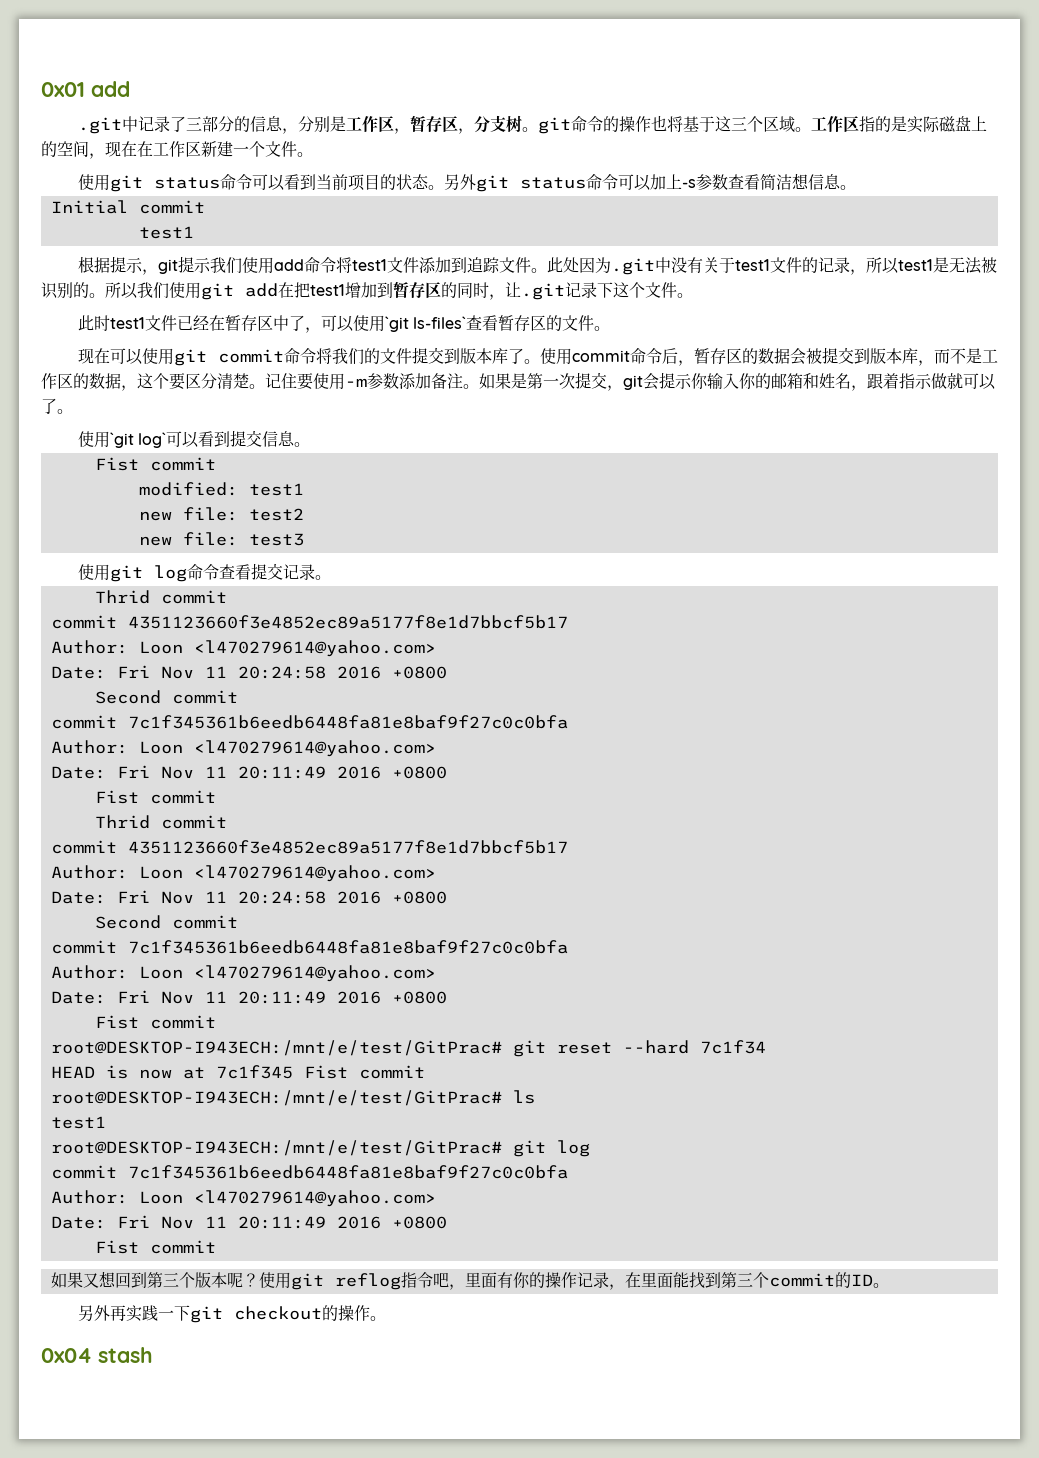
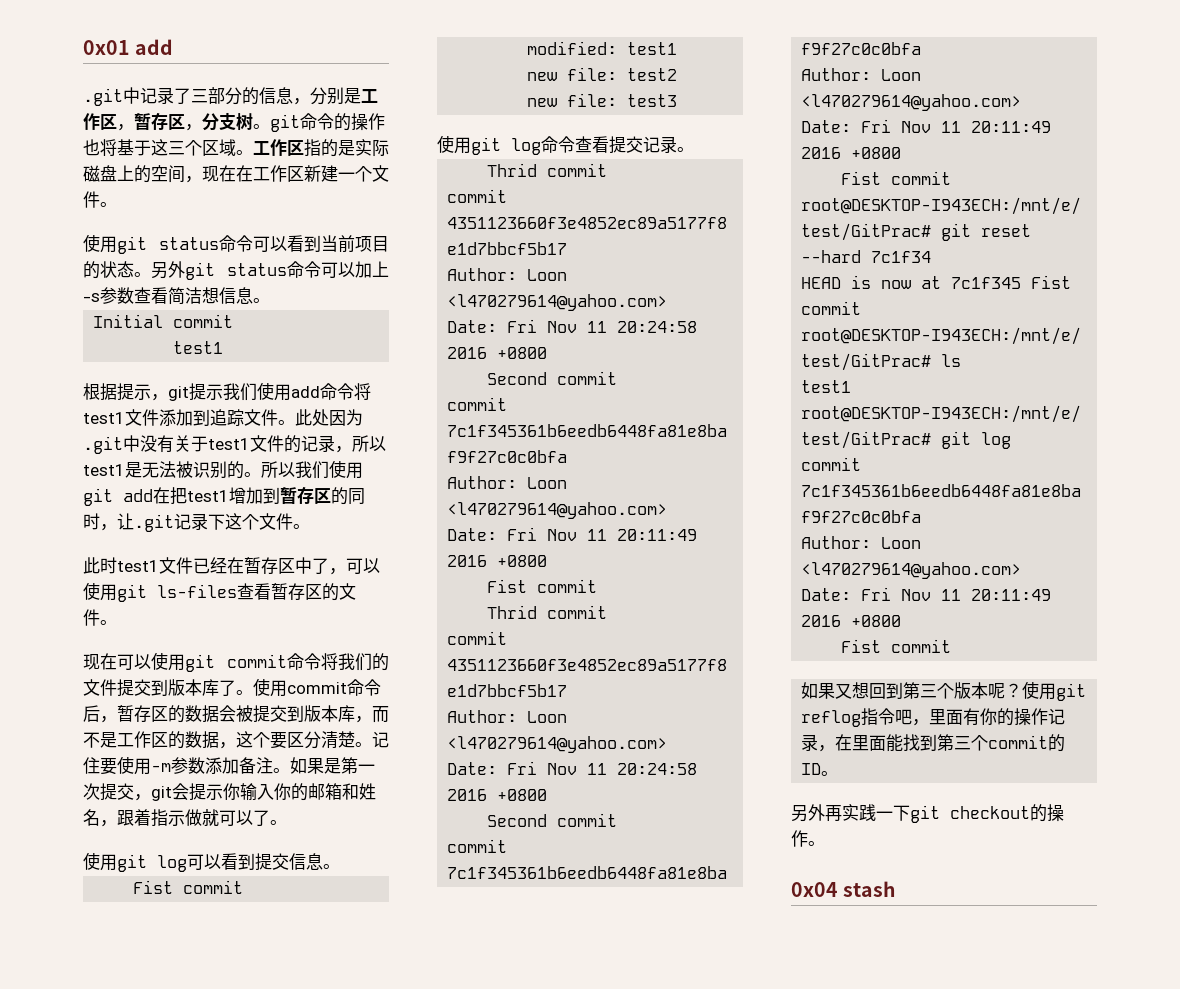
- 此时test1文件已经在暂存区中了，可以使用`git ls-files`查看暂存区的文件。
+ 此时test1文件已经在暂存区中了，可以使用git ls-files查看暂存区的文件。
- 使用`git log`可以看到提交信息。
+ 使用git log可以看到提交信息。

